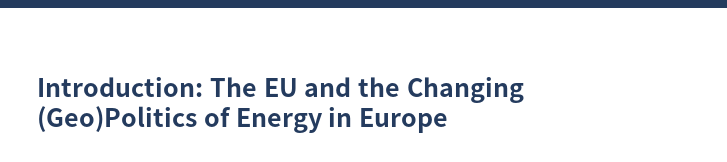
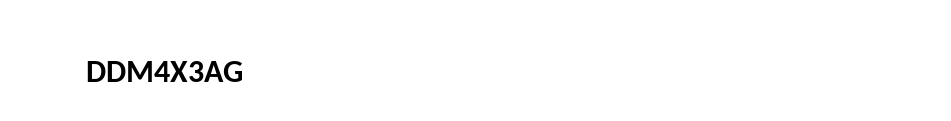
- Introduction: The EU and the Changing (Geo)Politics of Energy in Europe
+ DDM4X3AG

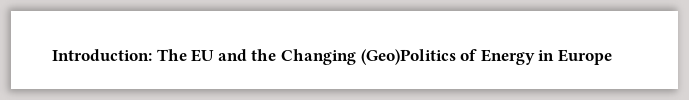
- DDM4X3AG
+ Introduction: The EU and the Changing (Geo)Politics of Energy in Europe

